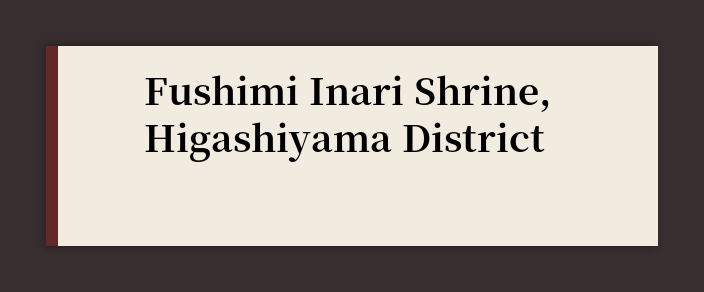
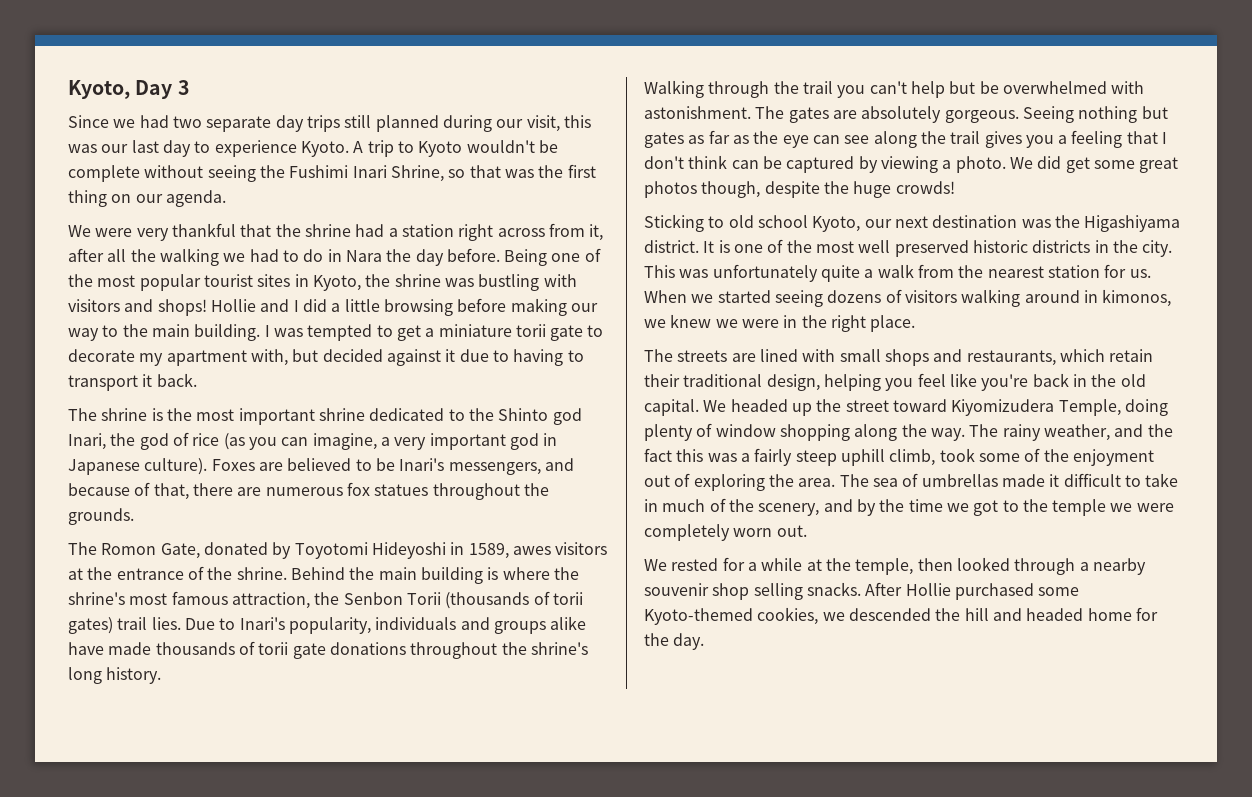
- Fushimi Inari Shrine, Higashiyama District
+ Kyoto, Day 3
+ Since we had two separate day trips still planned during our visit, this was our last day to experience Kyoto. A trip to Kyoto wouldn't be complete without seeing the Fushimi Inari Shrine, so that was the first thing on our agenda.
+ We were very thankful that the shrine had a station right across from it, after all the walking we had to do in Nara the day before. Being one of the most popular tourist sites in Kyoto, the shrine was bustling with visitors and shops! Hollie and I did a little browsing before making our way to the main building. I was tempted to get a miniature torii gate to decorate my apartment with, but decided against it due to having to transport it back.
+ The shrine is the most important shrine dedicated to the Shinto god Inari, the god of rice (as you can imagine, a very important god in Japanese culture). Foxes are believed to be Inari's messengers, and because of that, there are numerous fox statues throughout the grounds.
+ The Romon Gate, donated by Toyotomi Hideyoshi in 1589, awes visitors at the entrance of the shrine. Behind the main building is where the shrine's most famous attraction, the Senbon Torii (thousands of torii gates) trail lies. Due to Inari's popularity, individuals and groups alike have made thousands of torii gate donations throughout the shrine's long history.
+ Walking through the trail you can't help but be overwhelmed with astonishment. The gates are absolutely gorgeous. Seeing nothing but gates as far as the eye can see along the trail gives you a feeling that I don't think can be captured by viewing a photo. We did get some great photos though, despite the huge crowds!
+ Sticking to old school Kyoto, our next destination was the Higashiyama district. It is one of the most well preserved historic districts in the city. This was unfortunately quite a walk from the nearest station for us. When we started seeing dozens of visitors walking around in kimonos, we knew we were in the right place.
+ The streets are lined with small shops and restaurants, which retain their traditional design, helping you feel like you're back in the old capital. We headed up the street toward Kiyomizudera Temple, doing plenty of window shopping along the way. The rainy weather, and the fact this was a fairly steep uphill climb, took some of the enjoyment out of exploring the area. The sea of umbrellas made it difficult to take in much of the scenery, and by the time we got to the temple we were completely worn out.
+ We rested for a while at the temple, then looked through a nearby souvenir shop selling snacks. After Hollie purchased some Kyoto-themed cookies, we descended the hill and headed home for the day.

